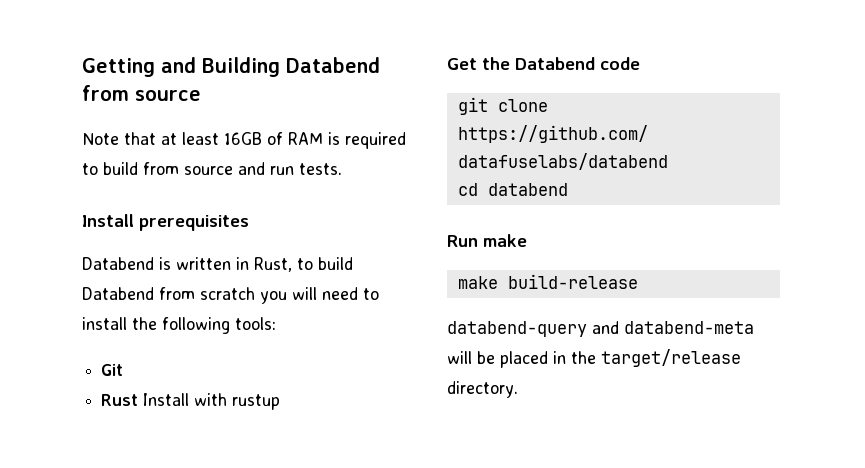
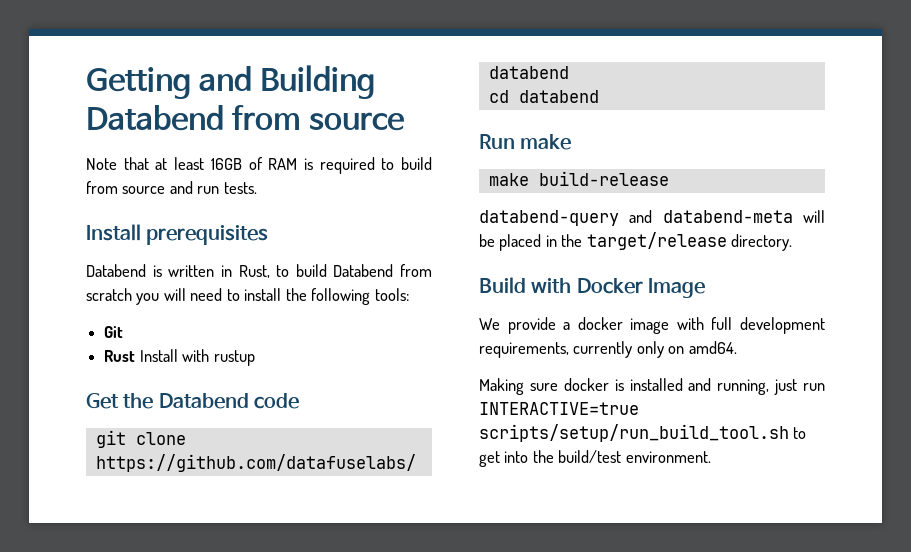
+ Build with Docker Image
+ We provide a docker image with full development requirements, currently only on amd64.
+ Making sure docker is installed and running, just run INTERACTIVE=true scripts/setup/run_build_tool.sh to get into the build/test environment.

